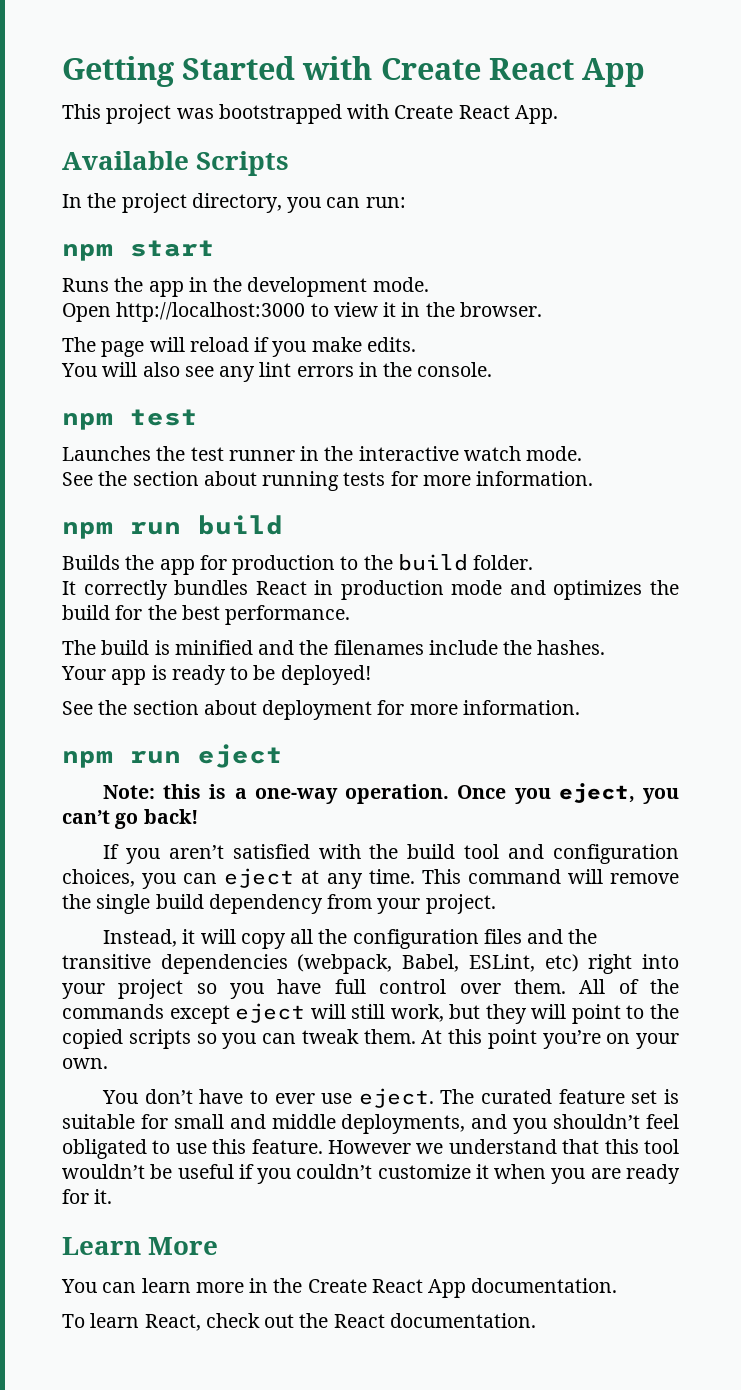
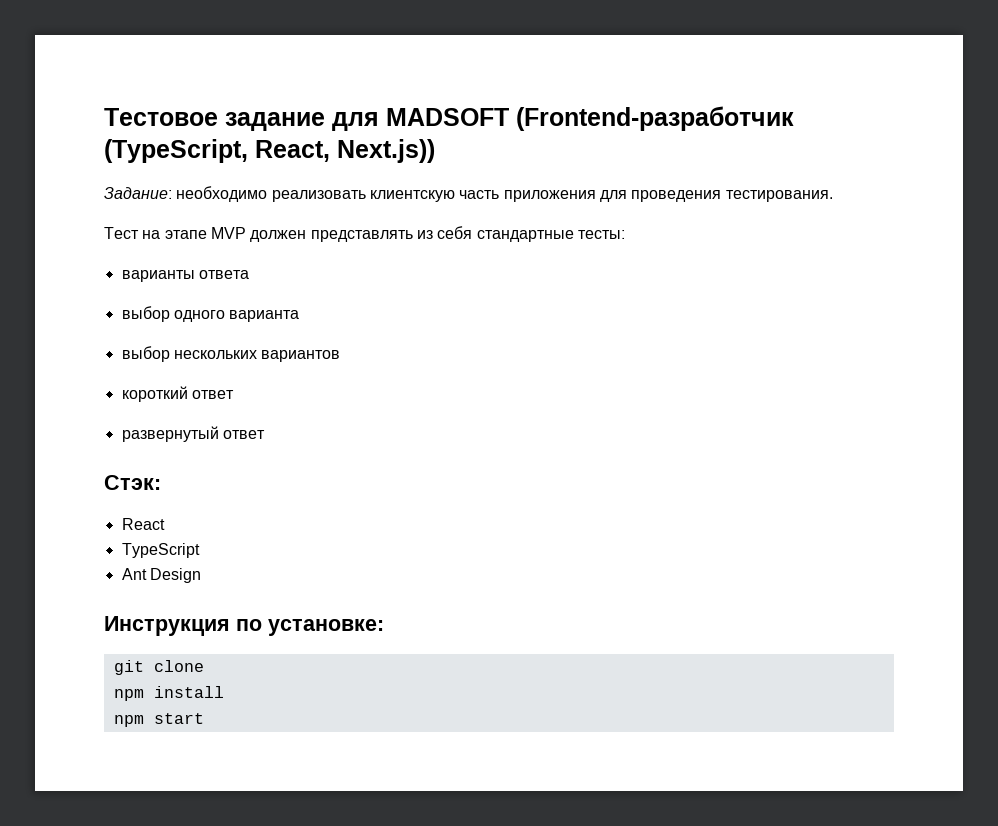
- Getting Started with Create React App
- This project was bootstrapped with Create React App.
- Available Scripts
- In the project directory, you can run:
+ Тестовое задание для MADSOFT (Frontend-разработчик (TypeScript, React, Next.js))
+ Задание: необходимо реализовать клиентскую часть приложения для проведения тестирования.
+ Тест на этапе MVP должен представлять из себя стандартные тесты:
+ варианты ответа
+ выбор одного варианта
+ выбор нескольких вариантов
+ короткий ответ
+ развернутый ответ
+ Стэк:
+ React
+ TypeScript
+ Ant Design
+ Инструкция по установке:
+ git clone
+ npm install
  npm start
- Runs the app in the development mode.
- Open http://localhost:3000 to view it in the browser.
- The page will reload if you make edits.
- You will also see any lint errors in the console.
- npm test
- Launches the test runner in the interactive watch mode.
- See the section about running tests for more information.
- npm run build
- Builds the app for production to the build folder.
- It correctly bundles React in production mode and optimizes the build for the best performance.
- The build is minified and the filenames include the hashes.
- Your app is ready to be deployed!
- See the section about deployment for more information.
- npm run eject
- Note: this is a one-way operation. Once you eject, you can’t go back!
- If you aren’t satisfied with the build tool and configuration choices, you can eject at any time. This command will remove the single build dependency from your project.
- Instead, it will copy all the configuration files and the transitive dependencies (webpack, Babel, ESLint, etc) right into your project so you have full control over them. All of the commands except eject will still work, but they will point to the copied scripts so you can tweak them. At this point you’re on your own.
- You don’t have to ever use eject. The curated feature set is suitable for small and middle deployments, and you shouldn’t feel obligated to use this feature. However we understand that this tool wouldn’t be useful if you couldn’t customize it when you are ready for it.
- Learn More
- You can learn more in the Create React App documentation.
- To learn React, check out the React documentation.

